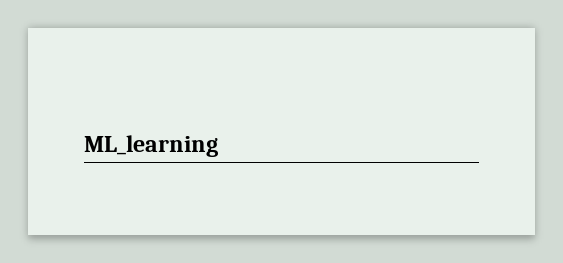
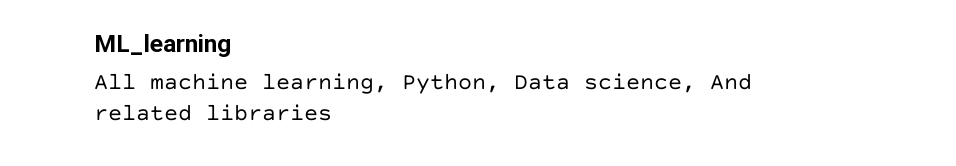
+ All machine learning, Python, Data science, And related libraries

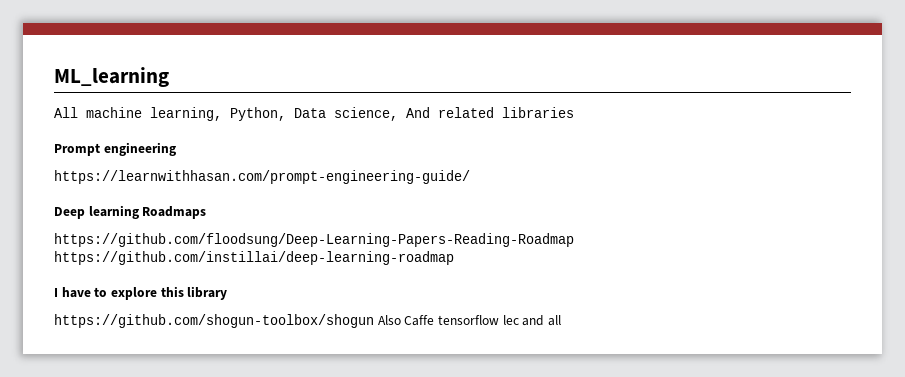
+ Prompt engineering
+ https://learnwithhasan.com/prompt-engineering-guide/
+ Deep learning Roadmaps
+ https://github.com/floodsung/Deep-Learning-Papers-Reading-Roadmap https://github.com/instillai/deep-learning-roadmap
+ I have to explore this library
+ https://github.com/shogun-toolbox/shogun Also Caffe tensorflow lec and all

